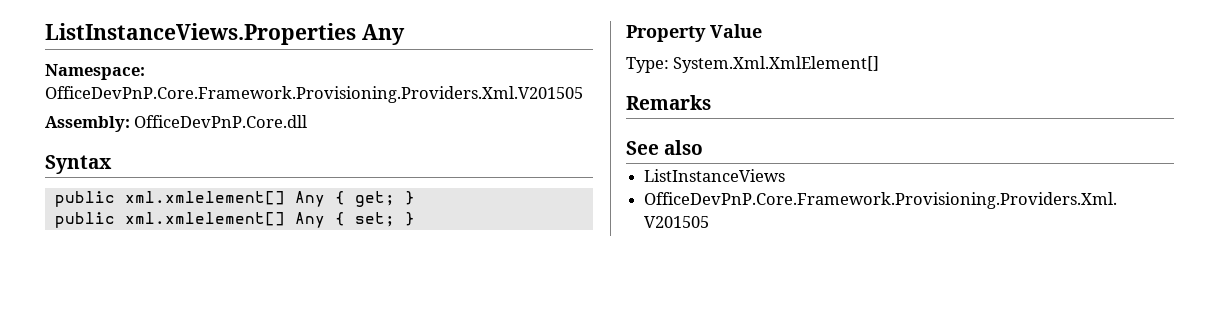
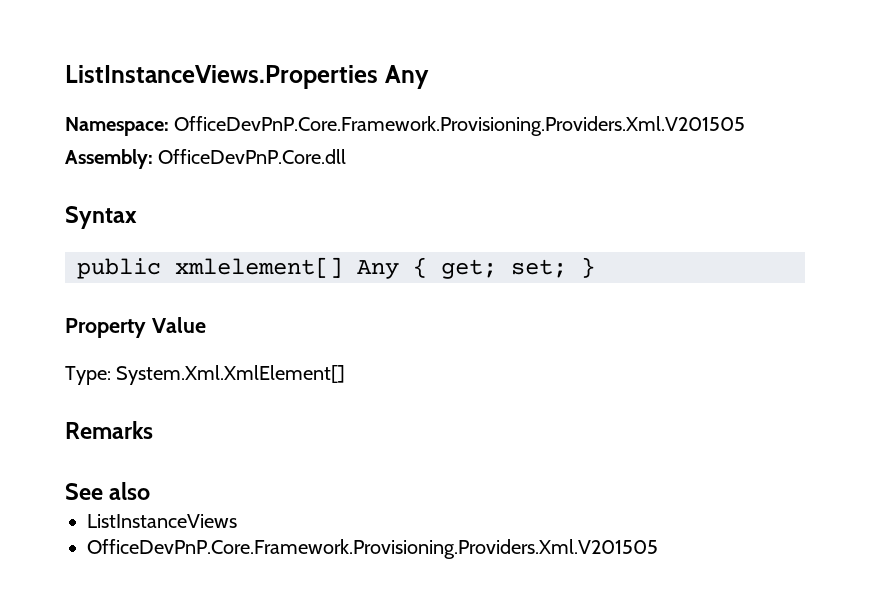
- public xml.xmlelement[] Any { get; }
- public xml.xmlelement[] Any { set; }
+ public xmlelement[] Any { get; set; }

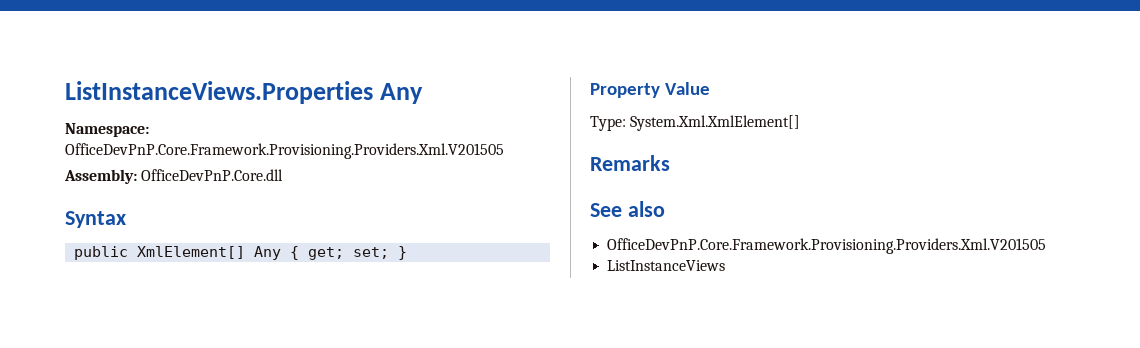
- public xmlelement[] Any { get; set; }
+ public XmlElement[] Any { get; set; }
  See also
+ OfficeDevPnP.Core.Framework.Provisioning.Providers.Xml.V201505
  ListInstanceViews
- OfficeDevPnP.Core.Framework.Provisioning.Providers.Xml.V201505

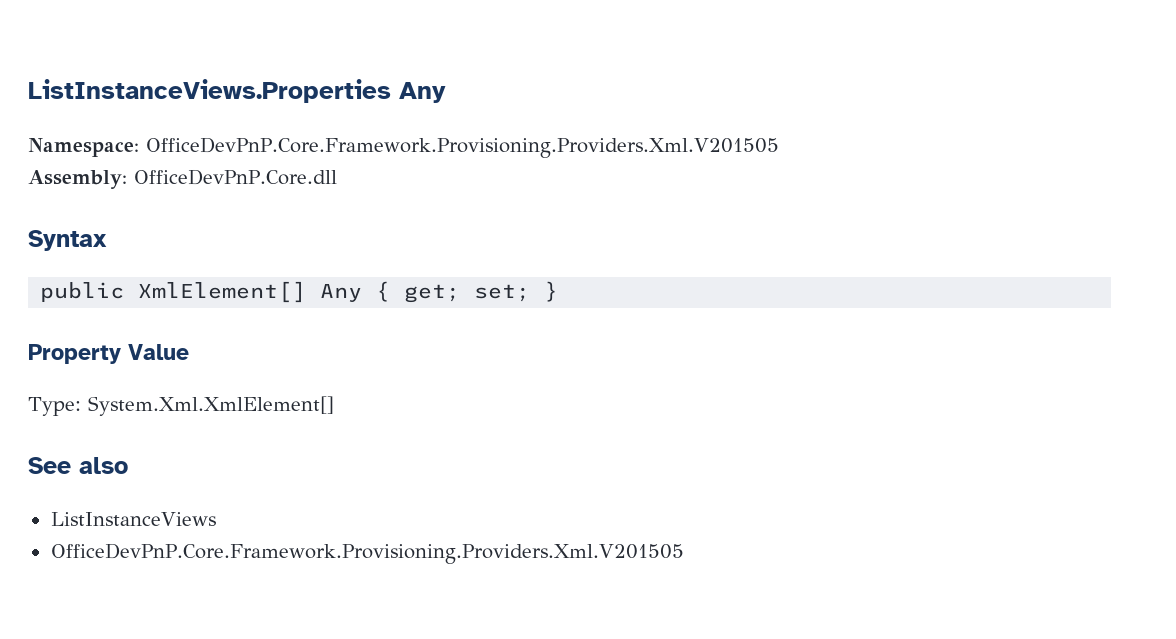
- Remarks
  See also
+ ListInstanceViews
  OfficeDevPnP.Core.Framework.Provisioning.Providers.Xml.V201505
- ListInstanceViews

